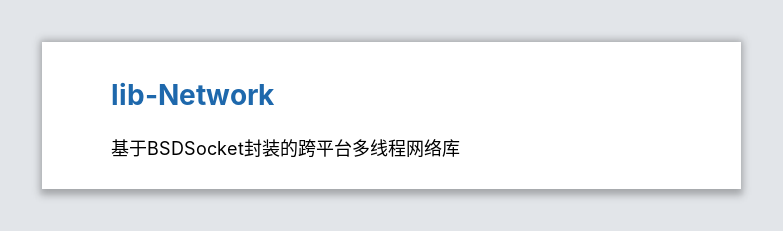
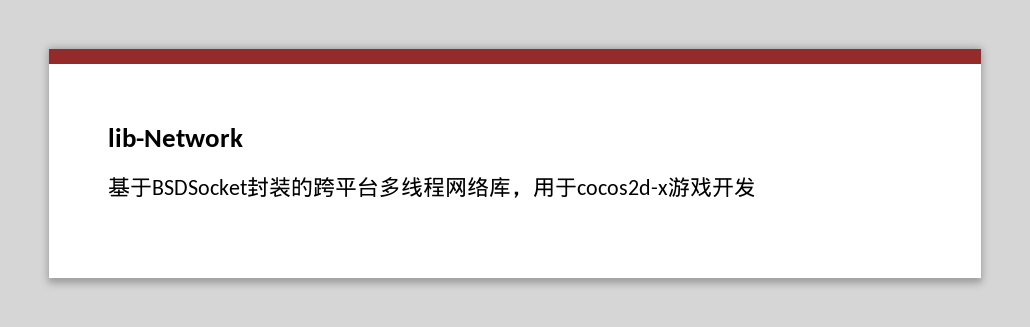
- 基于BSDSocket封装的跨平台多线程网络库
+ 基于BSDSocket封装的跨平台多线程网络库，用于cocos2d-x游戏开发

